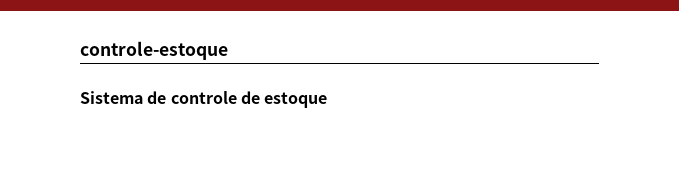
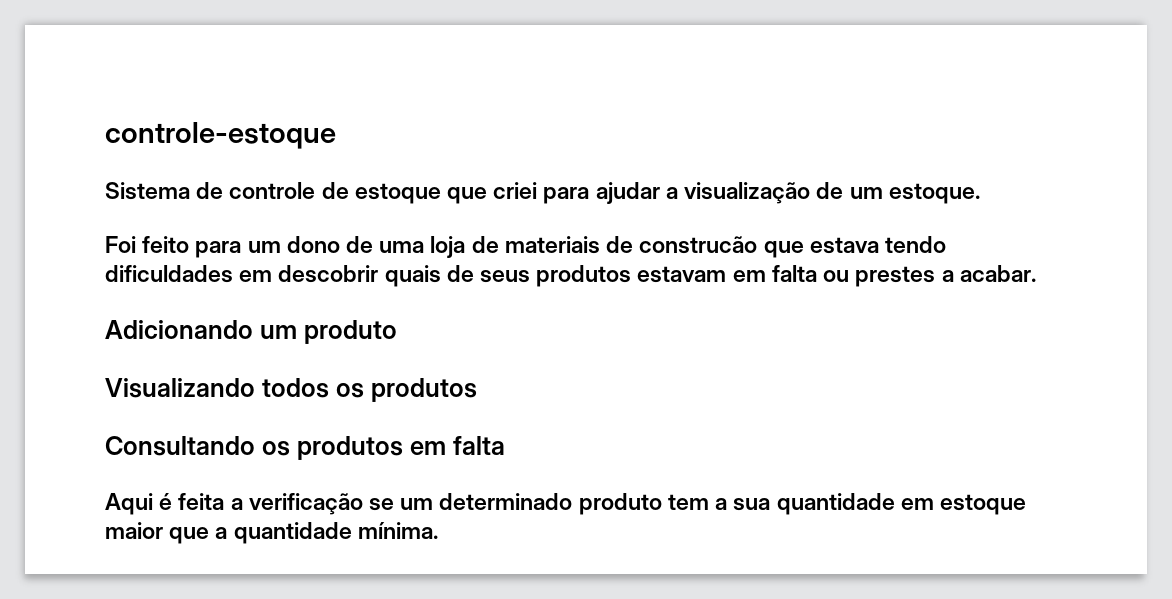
- Sistema de controle de estoque
+ Sistema de controle de estoque que criei para ajudar a visualização de um estoque.
+ Foi feito para um dono de uma loja de materiais de construcão que estava tendo dificuldades em descobrir quais de seus produtos estavam em falta ou prestes a acabar.
+ Adicionando um produto
+ Visualizando todos os produtos
+ Consultando os produtos em falta
+ Aqui é feita a verificação se um determinado produto tem a sua quantidade em estoque maior que a quantidade mínima.

